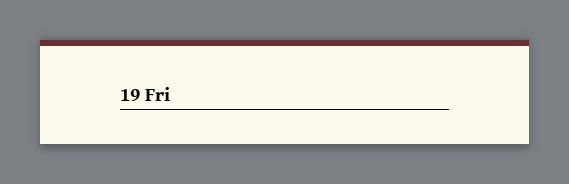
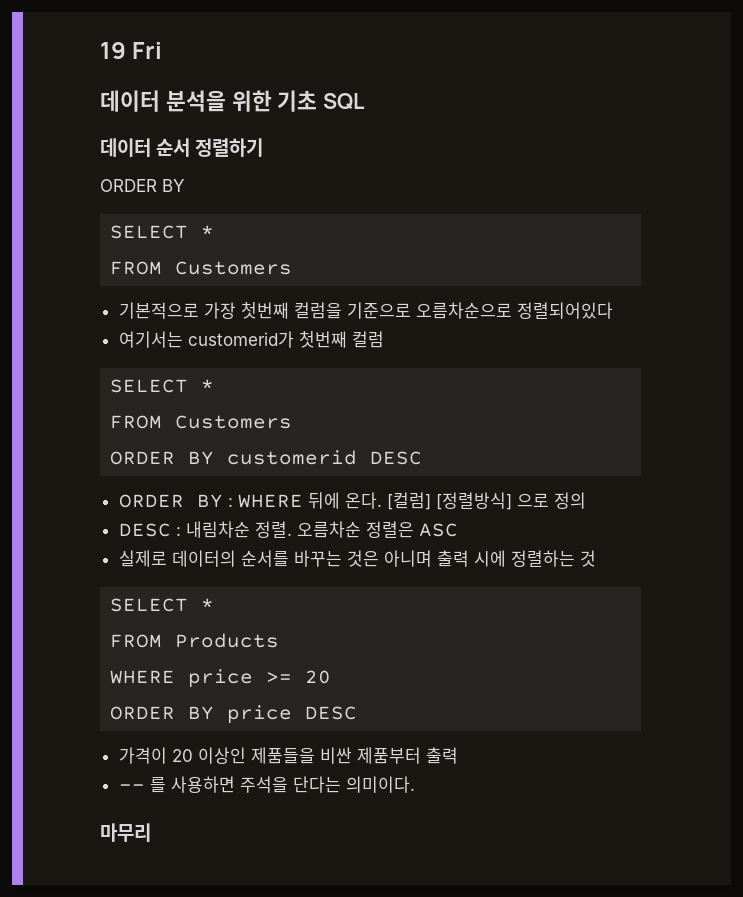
+ 데이터 분석을 위한 기초 SQL
+ 데이터 순서 정렬하기
+ ORDER BY
+ SELECT *
+ FROM Customers
+ 기본적으로 가장 첫번째 컬럼을 기준으로 오름차순으로 정렬되어있다
+ 여기서는 customerid가 첫번째 컬럼
+ SELECT *
+ FROM Customers
+ ORDER BY customerid DESC
+ ORDER BY : WHERE 뒤에 온다. [컬럼] [정렬방식] 으로 정의
+ DESC : 내림차순 정렬. 오름차순 정렬은 ASC
+ 실제로 데이터의 순서를 바꾸는 것은 아니며 출력 시에 정렬하는 것
+ SELECT *
+ FROM Products
+ WHERE price >= 20
+ ORDER BY price DESC
+ 가격이 20 이상인 제품들을 비싼 제품부터 출력
+ -- 를 사용하면 주석을 단다는 의미이다.
+ 마무리

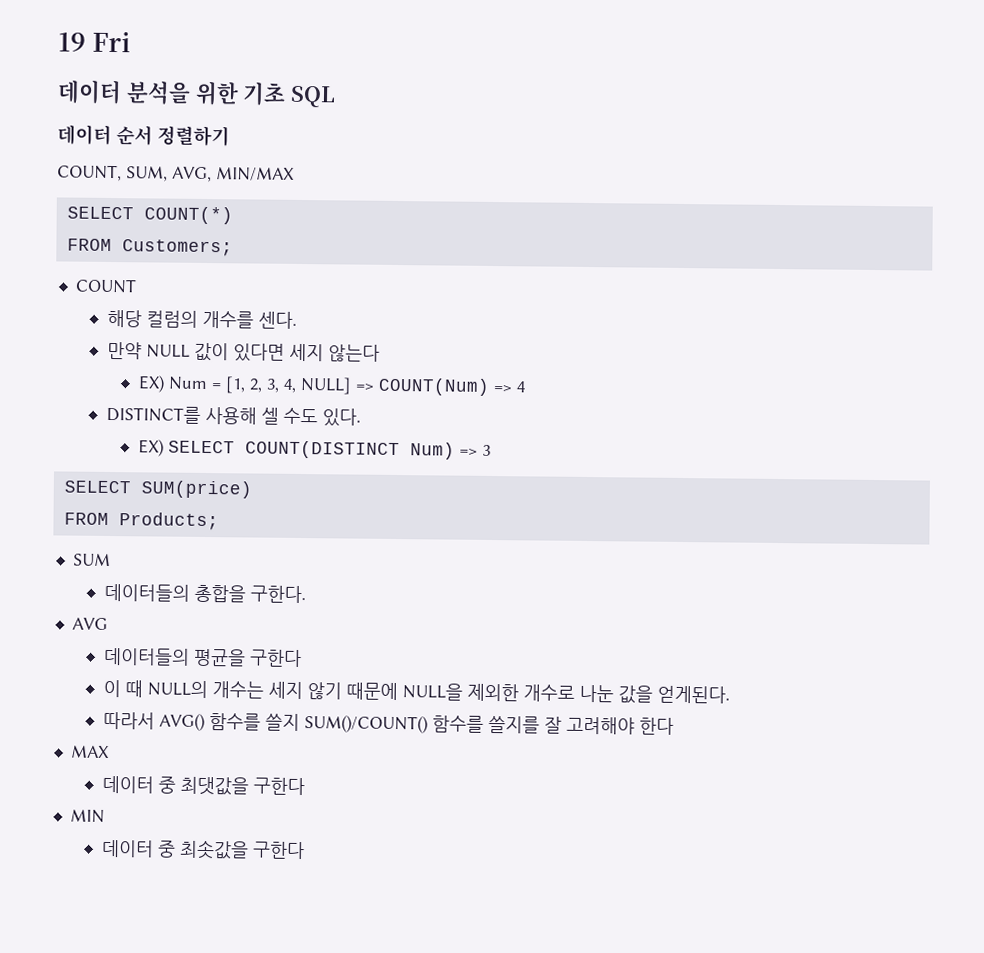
  데이터 순서 정렬하기
- ORDER BY
- SELECT *
- FROM Customers
- 기본적으로 가장 첫번째 컬럼을 기준으로 오름차순으로 정렬되어있다
- 여기서는 customerid가 첫번째 컬럼
- SELECT *
- FROM Customers
- ORDER BY customerid DESC
- ORDER BY : WHERE 뒤에 온다. [컬럼] [정렬방식] 으로 정의
- DESC : 내림차순 정렬. 오름차순 정렬은 ASC
- 실제로 데이터의 순서를 바꾸는 것은 아니며 출력 시에 정렬하는 것
- SELECT *
- FROM Products
- WHERE price >= 20
- ORDER BY price DESC
- 가격이 20 이상인 제품들을 비싼 제품부터 출력
- -- 를 사용하면 주석을 단다는 의미이다.
- 마무리
+ COUNT, SUM, AVG, MIN/MAX
+ SELECT COUNT(*)
+ FROM Customers;
+ COUNT
+ 해당 컬럼의 개수를 센다.
+ 만약 NULL 값이 있다면 세지 않는다
+ EX) Num = [1, 2, 3, 4, NULL] => COUNT(Num) => 4
+ DISTINCT를 사용해 셀 수도 있다.
+ EX) SELECT COUNT(DISTINCT Num) => 3
+ SELECT SUM(price)
+ FROM Products;
+ SUM
+ 데이터들의 총합을 구한다.
+ AVG
+ 데이터들의 평균을 구한다
+ 이 때 NULL의 개수는 세지 않기 때문에 NULL을 제외한 개수로 나눈 값을 얻게된다.
+ 따라서 AVG() 함수를 쓸지 SUM()/COUNT() 함수를 쓸지를 잘 고려해야 한다
+ MAX
+ 데이터 중 최댓값을 구한다
+ MIN
+ 데이터 중 최솟값을 구한다

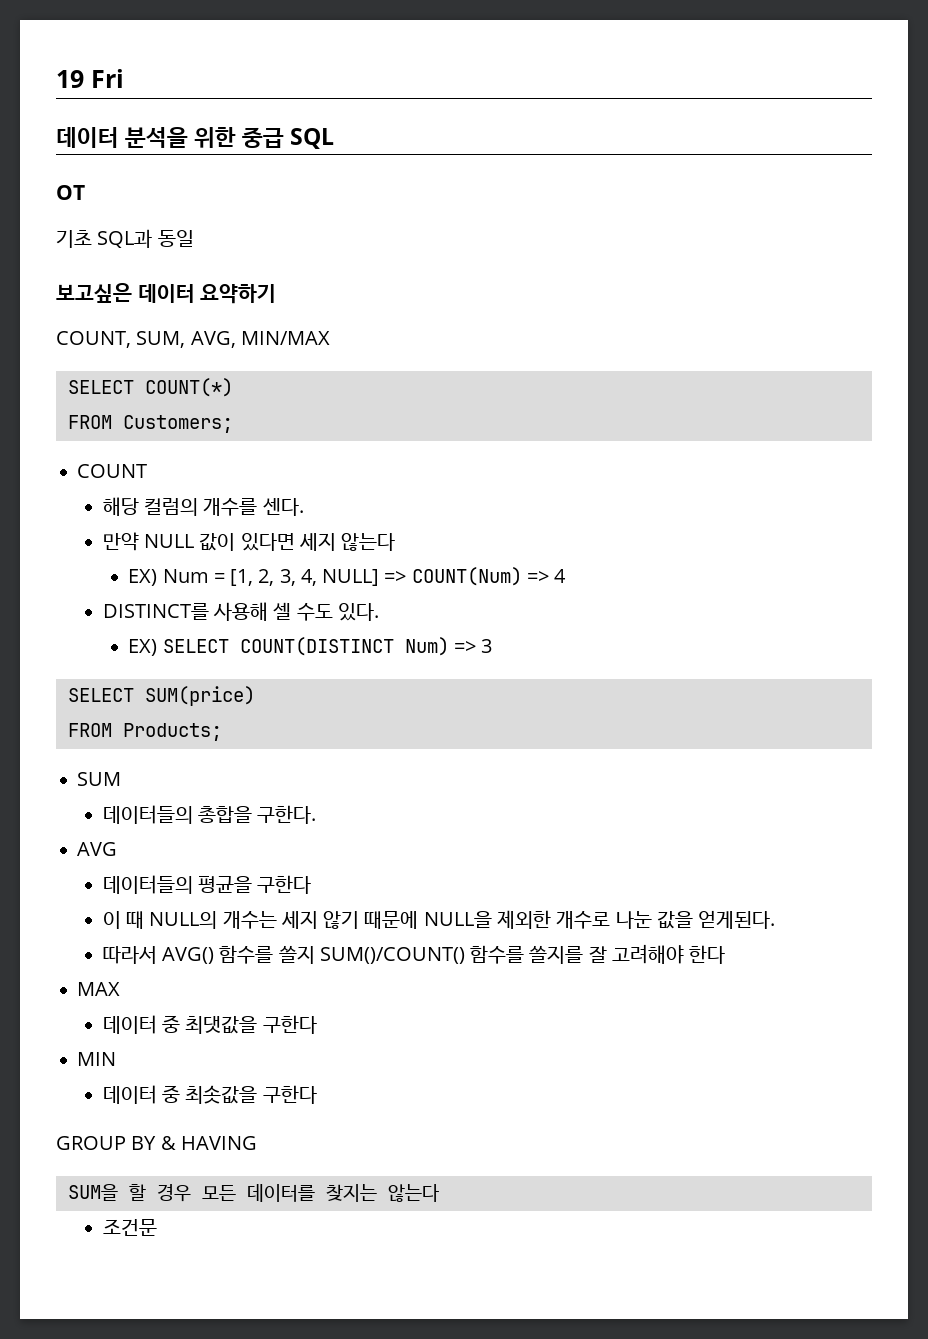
- 데이터 분석을 위한 기초 SQL
+ 데이터 분석을 위한 중급 SQL
- 데이터 순서 정렬하기
+ OT
+ 기초 SQL과 동일
+ 보고싶은 데이터 요약하기
+ GROUP BY & HAVING
+ SUM을 할 경우 모든 데이터를 찾지는 않는다
+ 조건문

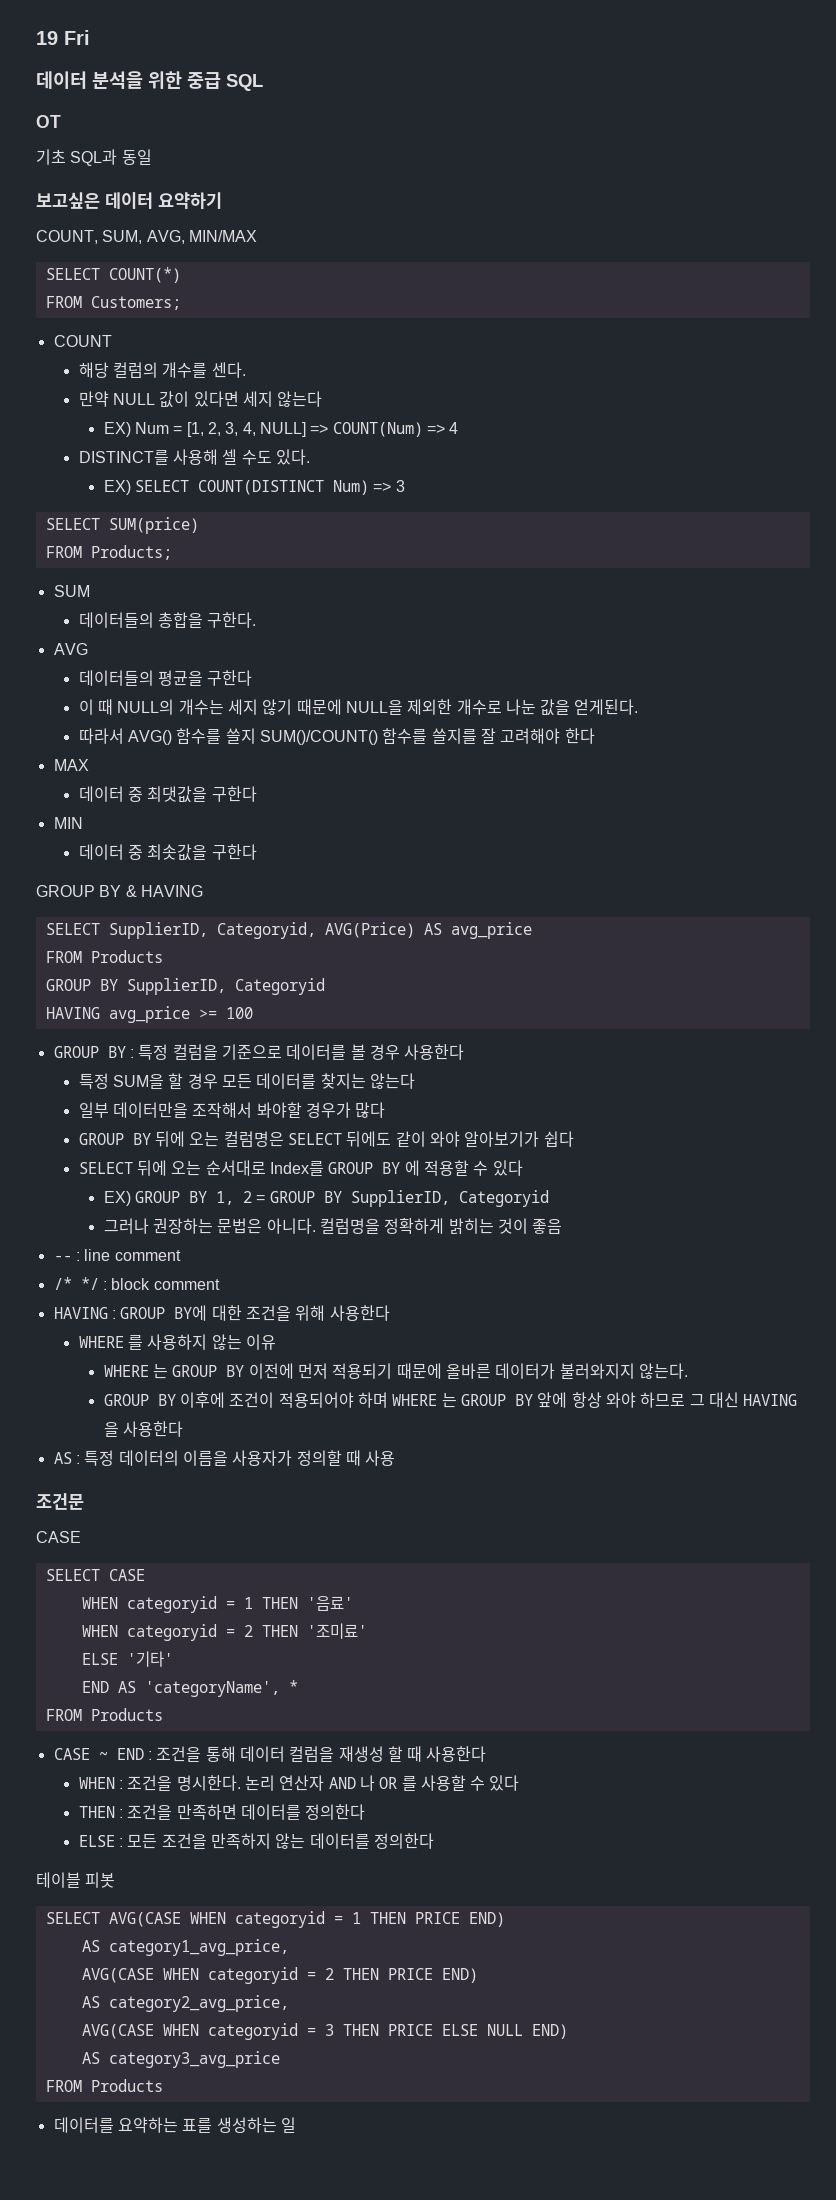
- SUM을 할 경우 모든 데이터를 찾지는 않는다
+ SELECT SupplierID, Categoryid, AVG(Price) AS avg_price
+ FROM Products
+ GROUP BY SupplierID, Categoryid
+ HAVING avg_price >= 100
+ GROUP BY : 특정 컬럼을 기준으로 데이터를 볼 경우 사용한다
+ 특정 SUM을 할 경우 모든 데이터를 찾지는 않는다
+ 일부 데이터만을 조작해서 봐야할 경우가 많다
+ GROUP BY 뒤에 오는 컬럼명은 SELECT 뒤에도 같이 와야 알아보기가 쉽다
+ SELECT 뒤에 오는 순서대로 Index를 GROUP BY 에 적용할 수 있다
+ EX) GROUP BY 1, 2 = GROUP BY SupplierID, Categoryid
+ 그러나 권장하는 문법은 아니다. 컬럼명을 정확하게 밝히는 것이 좋음
+ -- : line comment
+ /* */ : block comment
+ HAVING : GROUP BY에 대한 조건을 위해 사용한다
+ WHERE 를 사용하지 않는 이유
+ WHERE 는 GROUP BY 이전에 먼저 적용되기 때문에 올바른 데이터가 불러와지지 않는다.
+ GROUP BY 이후에 조건이 적용되어야 하며 WHERE 는 GROUP BY 앞에 항상 와야 하므로 그 대신 HAVING 을 사용한다
+ AS : 특정 데이터의 이름을 사용자가 정의할 때 사용
  조건문
+ CASE
+ SELECT CASE
+ WHEN categoryid = 1 THEN '음료'
+ WHEN categoryid = 2 THEN '조미료'
+ ELSE '기타'
+ END AS 'categoryName', *
+ FROM Products
+ CASE ~ END : 조건을 통해 데이터 컬럼을 재생성 할 때 사용한다
+ WHEN : 조건을 명시한다. 논리 연산자 AND 나 OR 를 사용할 수 있다
+ THEN : 조건을 만족하면 데이터를 정의한다
+ ELSE : 모든 조건을 만족하지 않는 데이터를 정의한다
+ 테이블 피봇
+ SELECT AVG(CASE WHEN categoryid = 1 THEN PRICE END)
+ AS category1_avg_price,
+ AVG(CASE WHEN categoryid = 2 THEN PRICE END)
+ AS category2_avg_price,
+ AVG(CASE WHEN categoryid = 3 THEN PRICE ELSE NULL END)
+ AS category3_avg_price
+ FROM Products
+ 데이터를 요약하는 표를 생성하는 일

